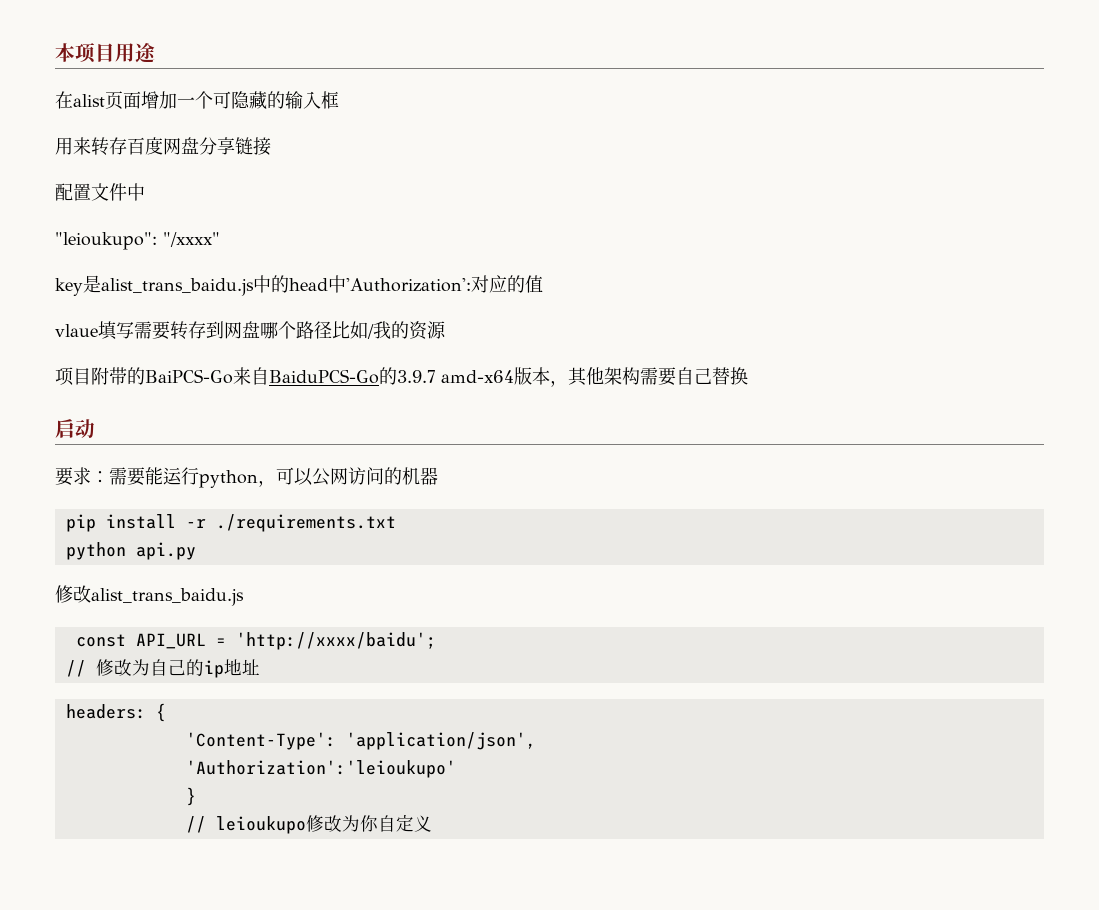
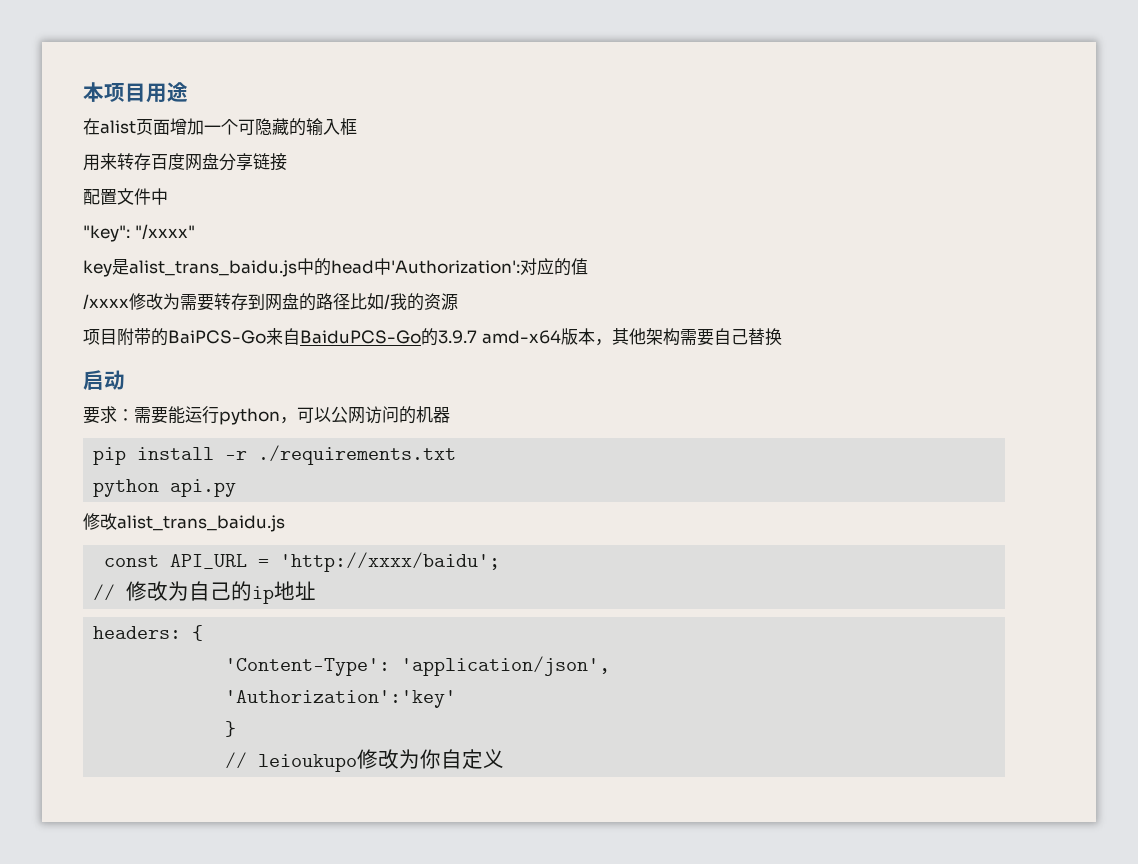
- "leioukupo": "/xxxx"
+ "key": "/xxxx"
- vlaue填写需要转存到网盘哪个路径比如/我的资源
+ /xxxx修改为需要转存到网盘的路径比如/我的资源
- 'Authorization':'leioukupo'
+ 'Authorization':'key'

